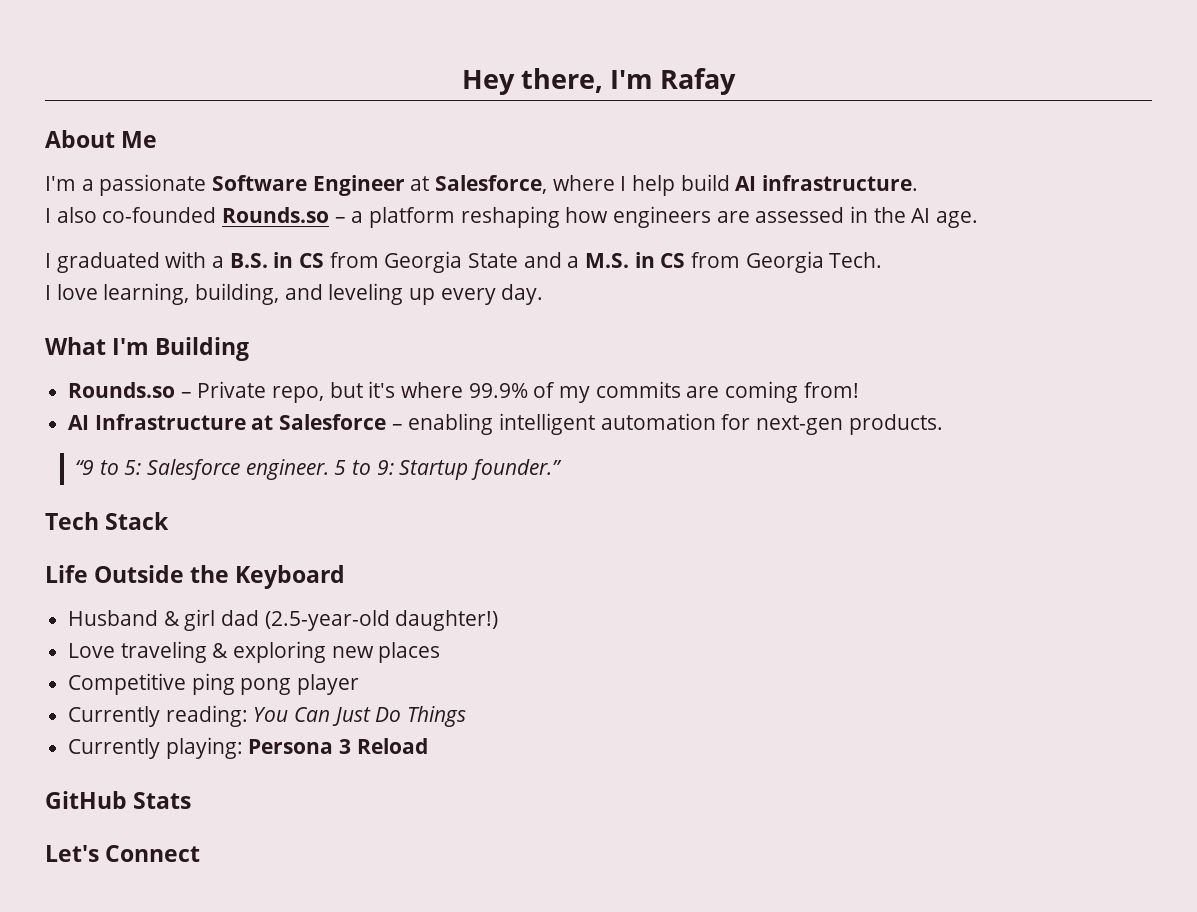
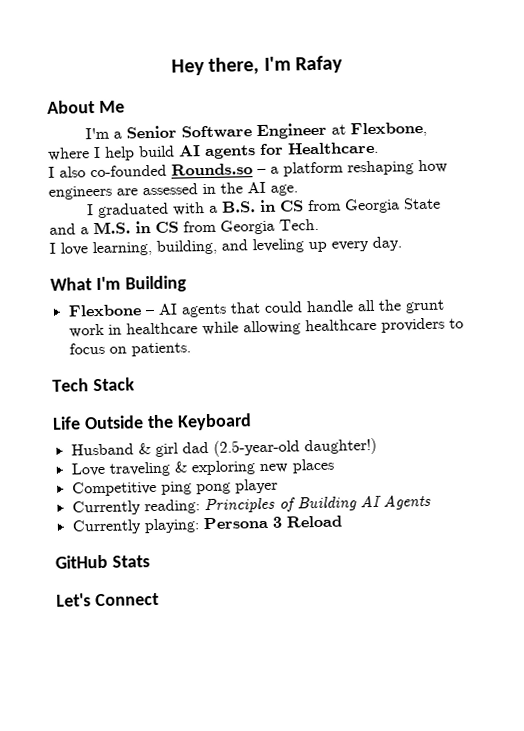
- I'm a passionate Software Engineer at Salesforce, where I help build AI infrastructure.
+ I'm a Senior Software Engineer at Flexbone, where I help build AI agents for Healthcare.
- Rounds.so – Private repo, but it's where 99.9% of my commits are coming from!
- AI Infrastructure at Salesforce – enabling intelligent automation for next-gen products.
- “9 to 5: Salesforce engineer. 5 to 9: Startup founder.”
+ Flexbone – AI agents that could handle all the grunt work in healthcare while allowing healthcare providers to focus on patients.
- Currently reading: You Can Just Do Things
+ Currently reading: Principles of Building AI Agents

